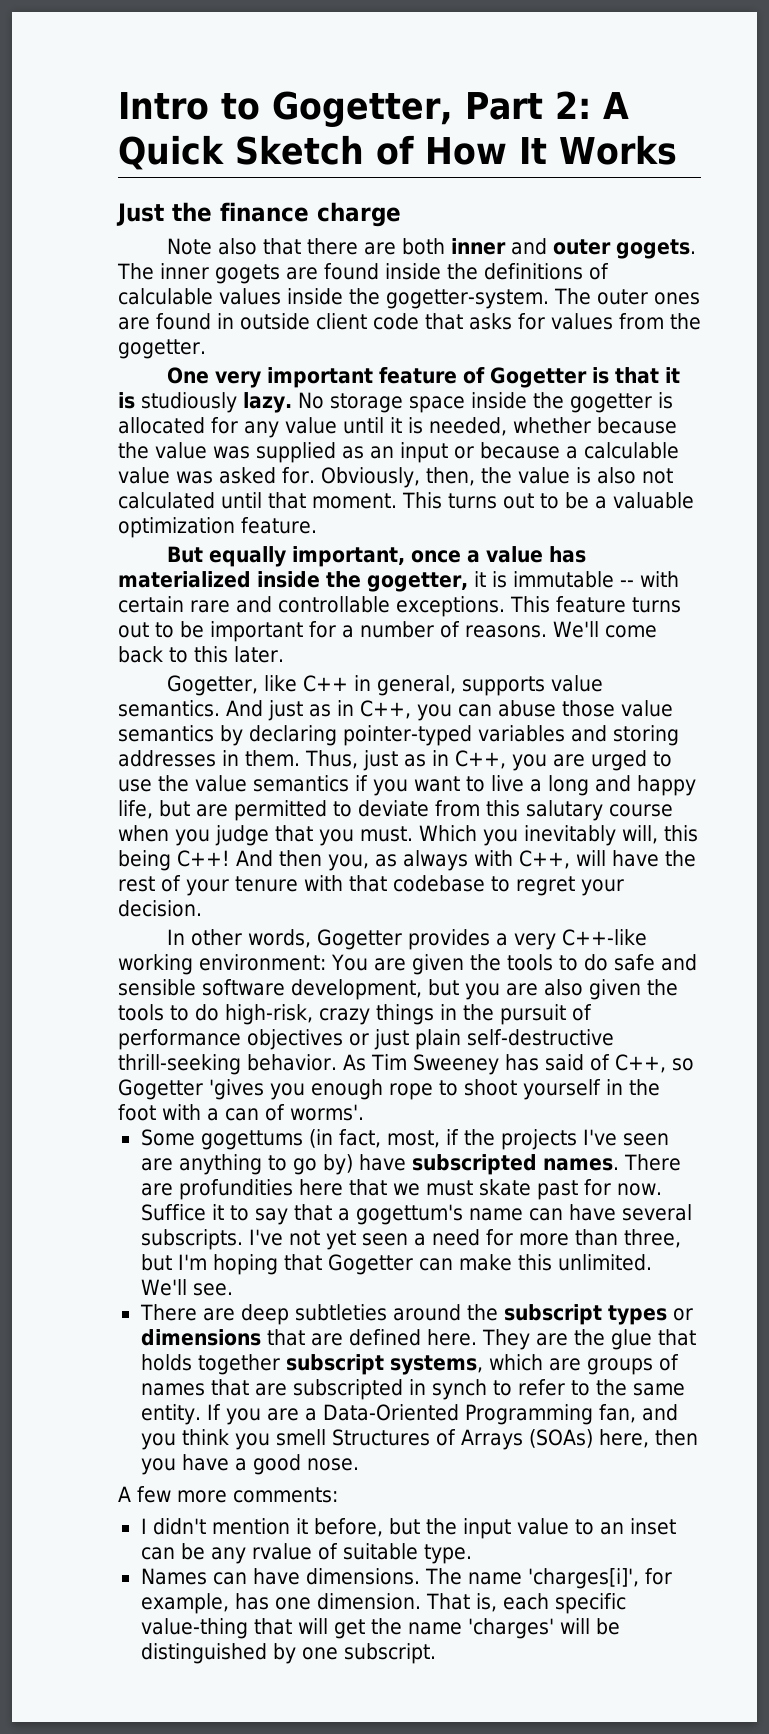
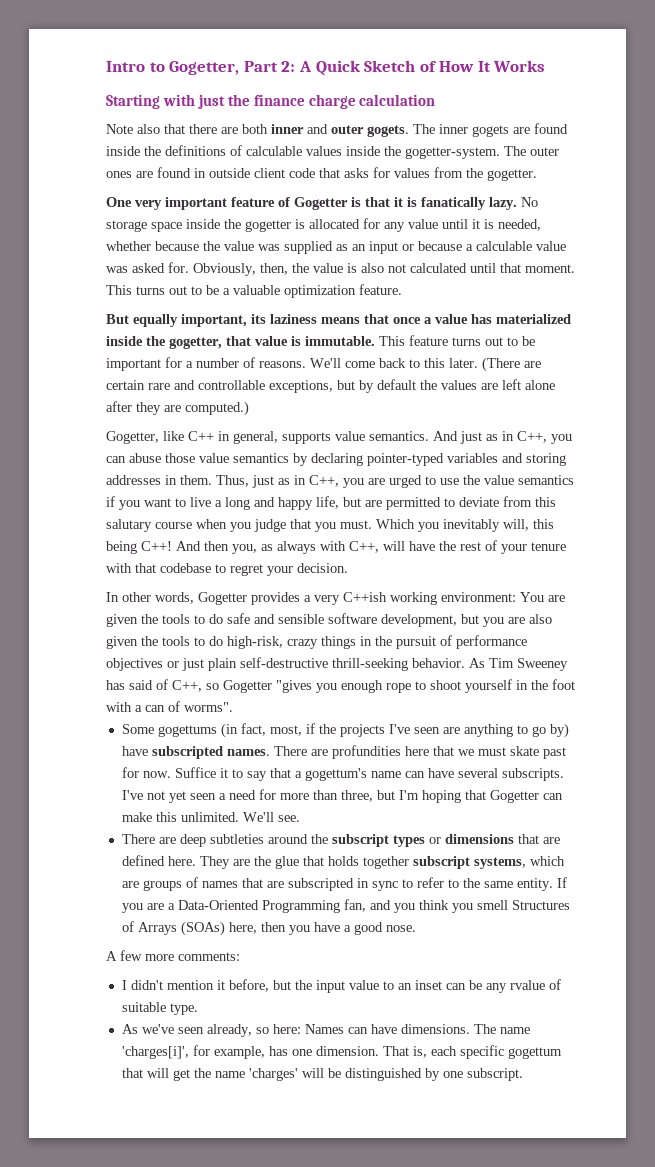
- Just the finance charge
+ Starting with just the finance charge calculation
- One very important feature of Gogetter is that it is studiously lazy.
+ One very important feature of Gogetter is that it is fanatically lazy.
- But equally important, once a value has materialized inside the gogetter, it is immutable -- with certain rare and controllable exceptions.
+ But equally important, its laziness means that once a value has materialized inside the gogetter, that value is immutable.
+ (There are certain rare and controllable exceptions, but by default the values are left alone after they are computed.)
- In other words, Gogetter provides a very C++-like working environment: You are given the tools to do safe and sensible software development, but you are also given the tools to do high-risk, crazy things in the pursuit of performance objectives or just plain self-destructive thrill-seeking behavior.
+ In other words, Gogetter provides a very C++ish working environment: You are given the tools to do safe and sensible software development, but you are also given the tools to do high-risk, crazy things in the pursuit of performance objectives or just plain self-destructive thrill-seeking behavior.
- As Tim Sweeney has said of C++, so Gogetter 'gives you enough rope to shoot yourself in the foot with a can of worms'.
+ As Tim Sweeney has said of C++, so Gogetter "gives you enough rope to shoot yourself in the foot with a can of worms".
- They are the glue that holds together subscript systems, which are groups of names that are subscripted in synch to refer to the same entity.
+ They are the glue that holds together subscript systems, which are groups of names that are subscripted in sync to refer to the same entity.
- Names can have dimensions.
+ As we've seen already, so here: Names can have dimensions.
- That is, each specific value-thing that will get the name 'charges' will be distinguished by one subscript.
+ That is, each specific gogettum that will get the name 'charges' will be distinguished by one subscript.

